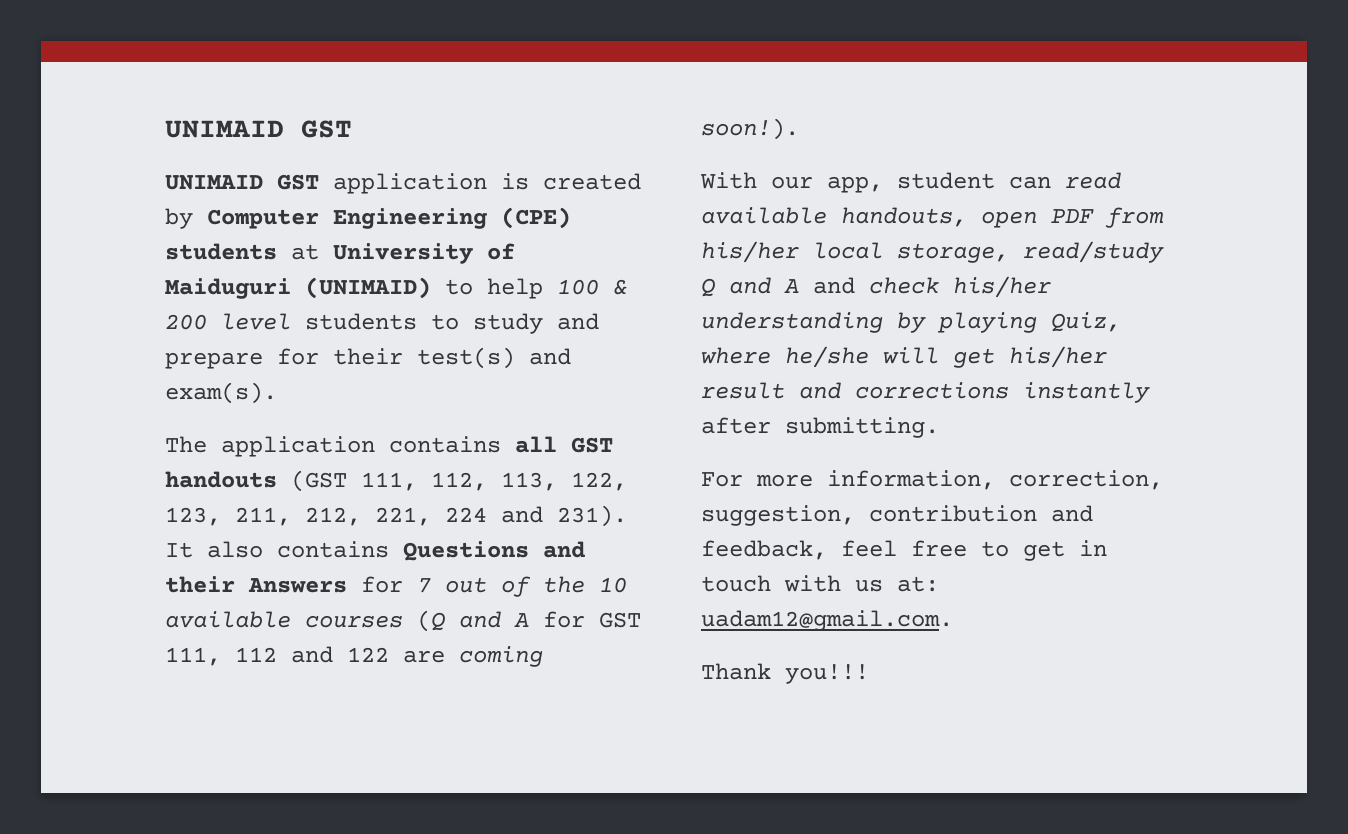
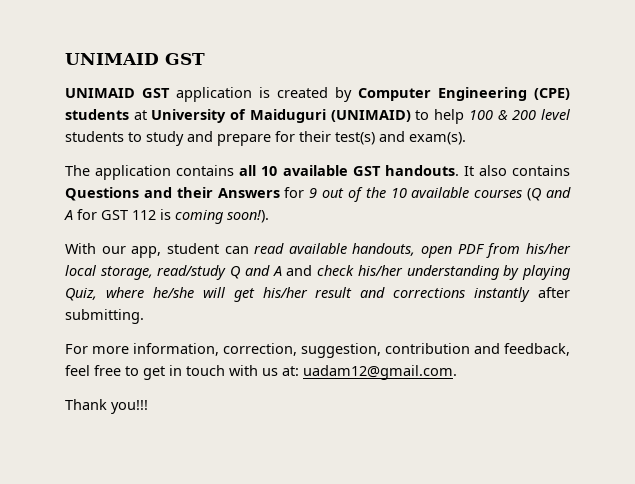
- The application contains all GST handouts (GST 111, 112, 113, 122, 123, 211, 212, 221, 224 and 231).
+ The application contains all 10 available GST handouts.
- It also contains Questions and their Answers for 7 out of the 10 available courses (Q and A for GST 111, 112 and 122 are coming soon!).
+ It also contains Questions and their Answers for 9 out of the 10 available courses (Q and A for GST 112 is coming soon!).

